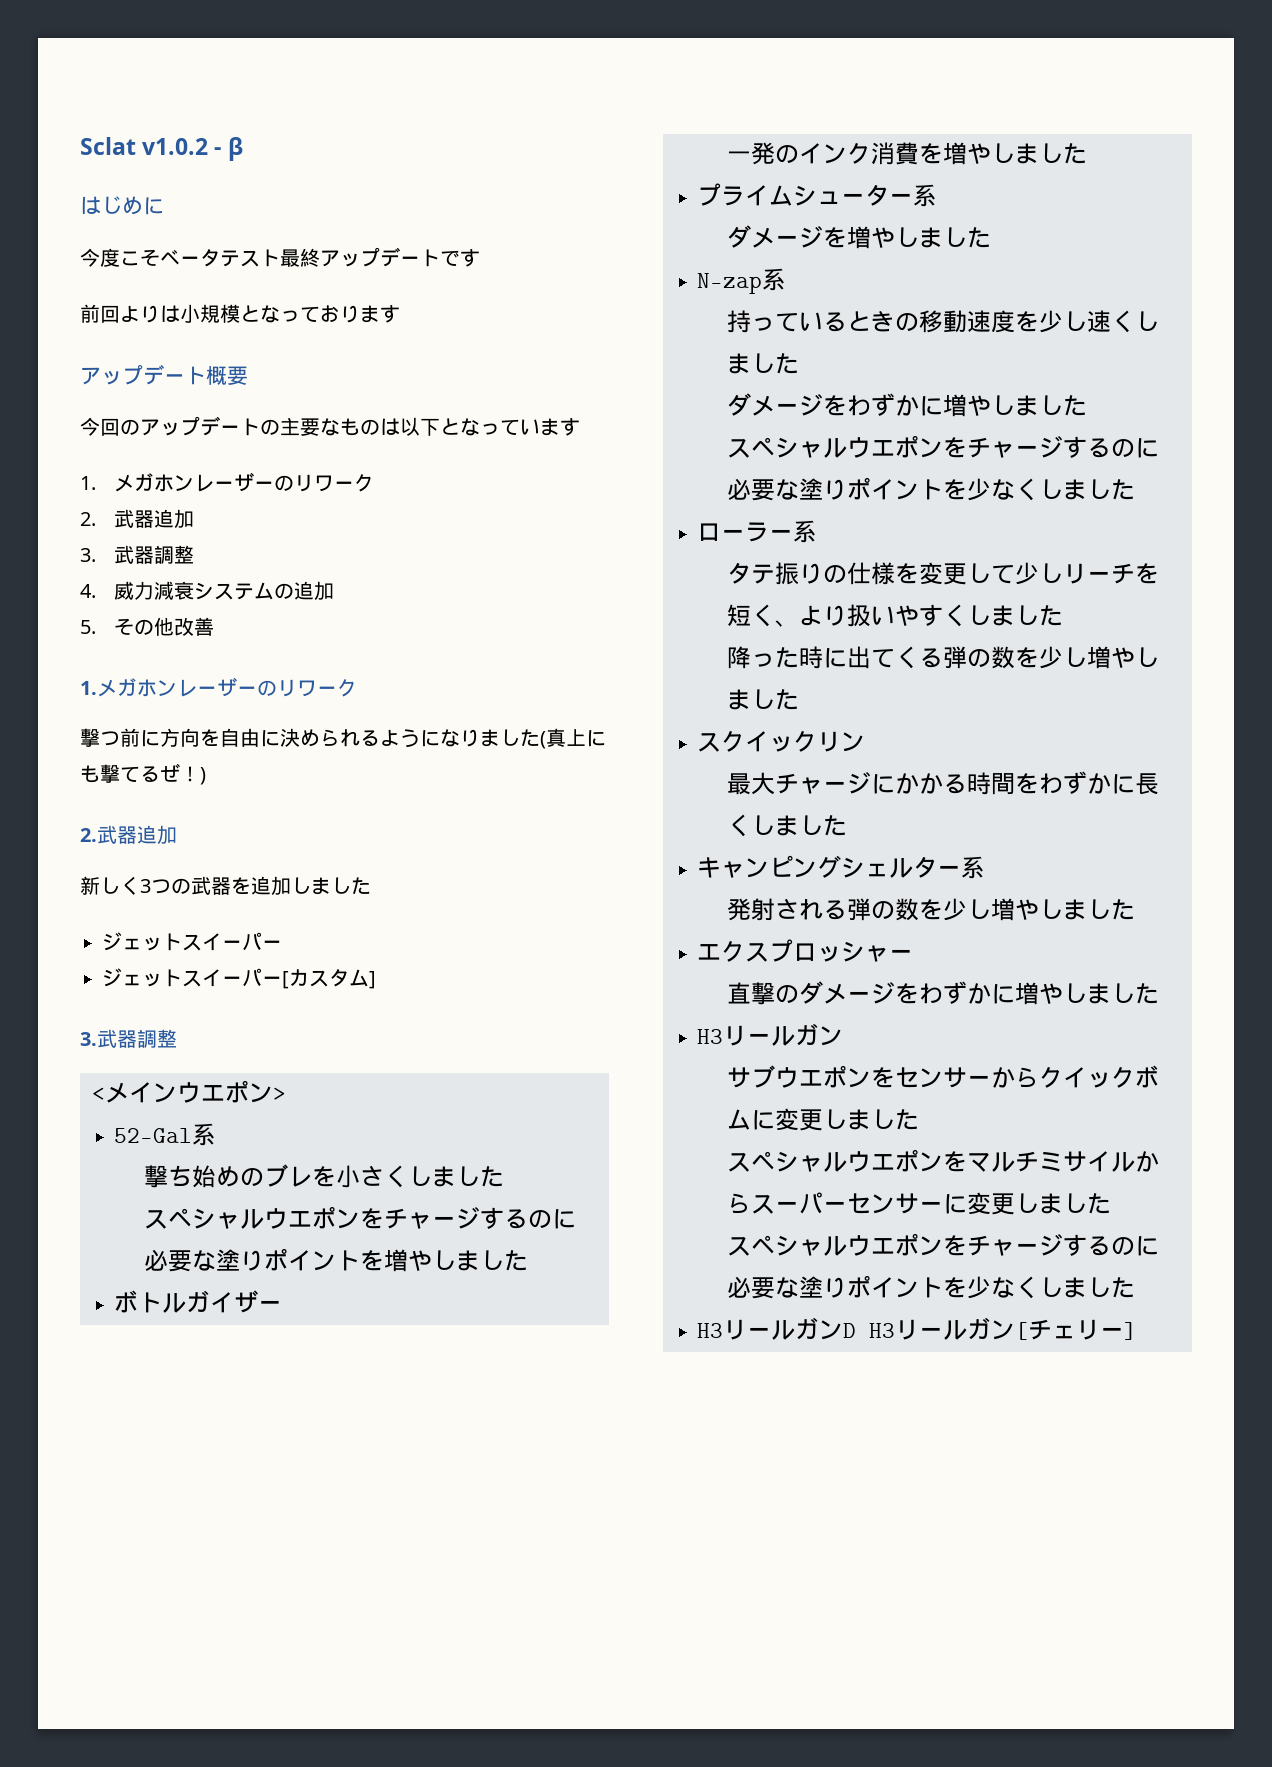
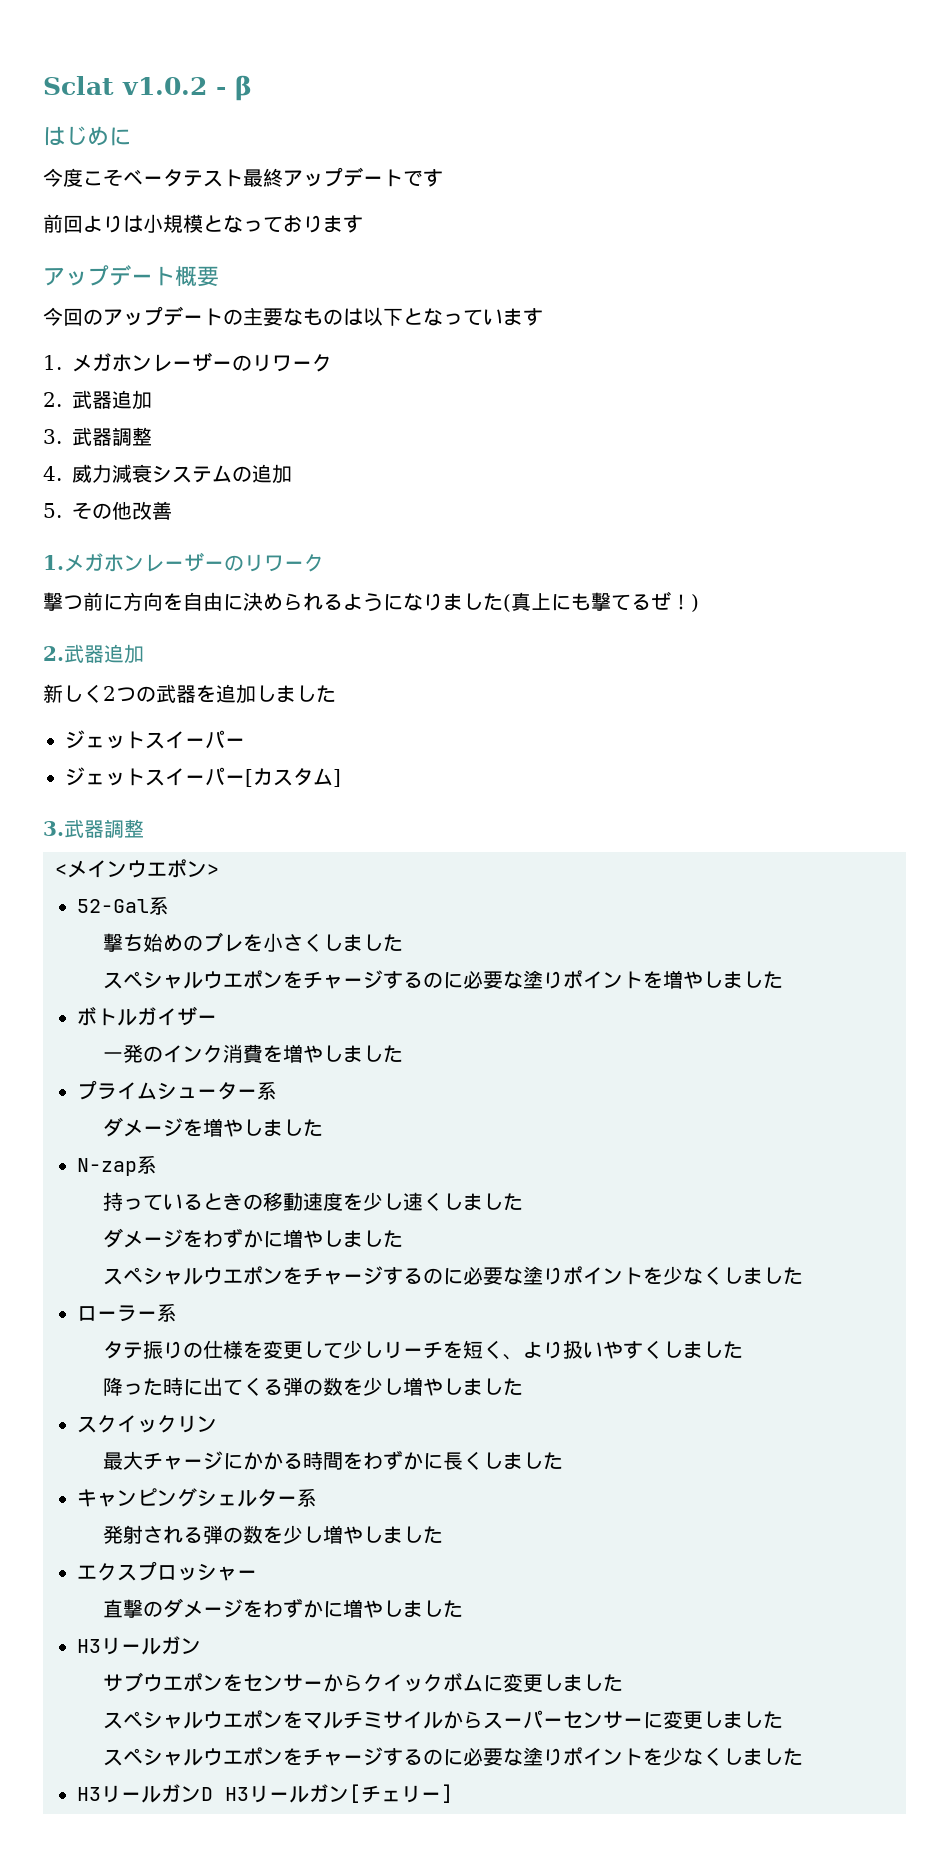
- 新しく3つの武器を追加しました
+ 新しく2つの武器を追加しました

